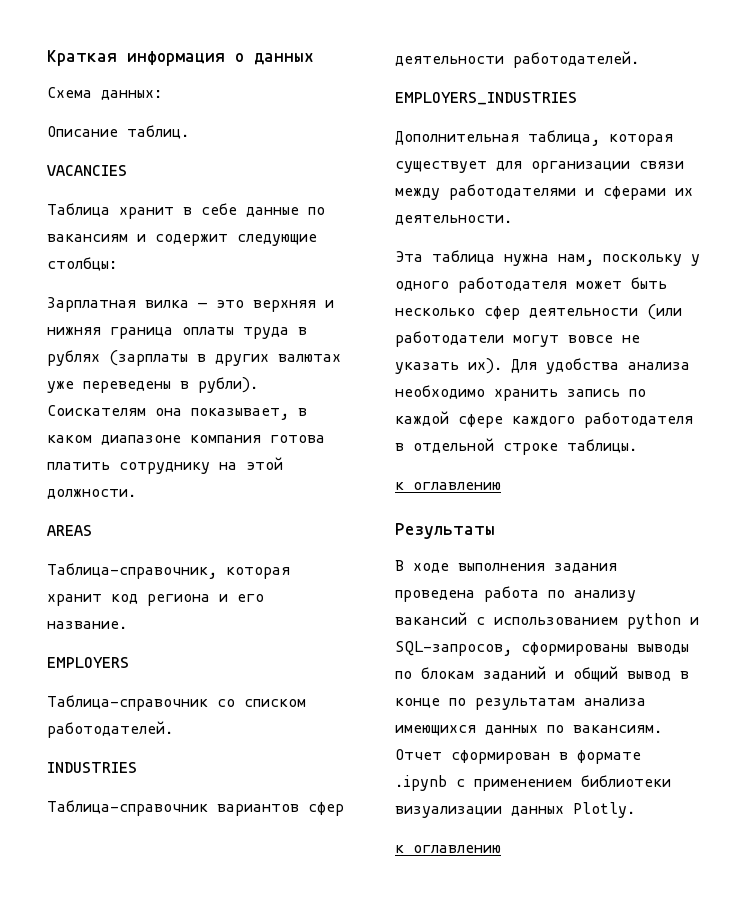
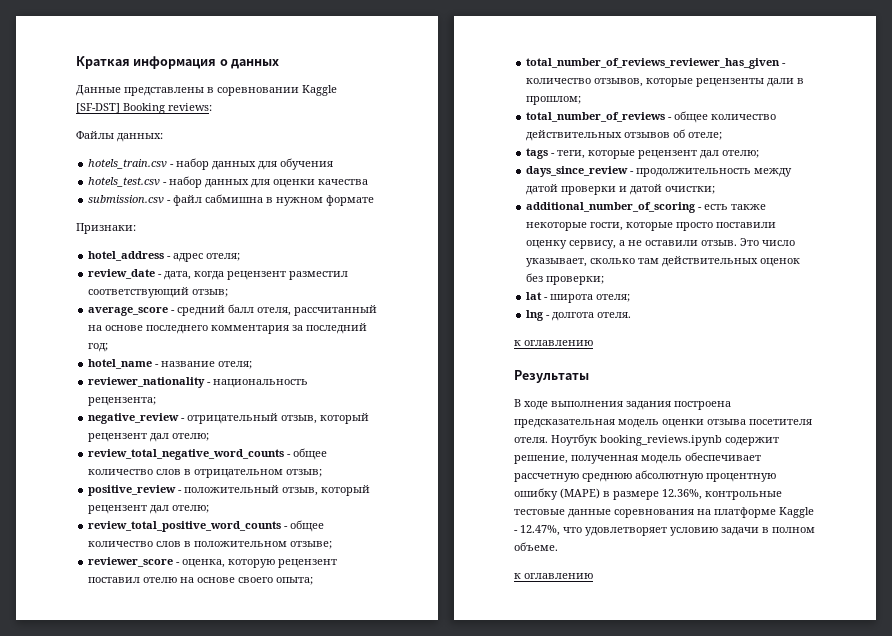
- Схема данных:
- Описание таблиц.
- VACANCIES
- Таблица хранит в себе данные по вакансиям и содержит следующие столбцы:
- Зарплатная вилка — это верхняя и нижняя граница оплаты труда в рублях (зарплаты в других валютах уже переведены в рубли). Соискателям она показывает, в каком диапазоне компания готова платить сотруднику на этой должности.
- AREAS
- Таблица-справочник, которая хранит код региона и его название.
- EMPLOYERS
- Таблица-справочник со списком работодателей.
- INDUSTRIES
- Таблица-справочник вариантов сфер деятельности работодателей.
- EMPLOYERS_INDUSTRIES
- Дополнительная таблица, которая существует для организации связи между работодателями и сферами их деятельности.
- Эта таблица нужна нам, поскольку у одного работодателя может быть несколько сфер деятельности (или работодатели могут вовсе не указать их). Для удобства анализа необходимо хранить запись по каждой сфере каждого работодателя в отдельной строке таблицы.
+ Данные представлены в соревновании Kaggle [SF-DST] Booking reviews:
+ Файлы данных:
+ hotels_train.csv - набор данных для обучения
+ hotels_test.csv - набор данных для оценки качества
+ submission.csv - файл сабмишна в нужном формате
+ Признаки:
+ hotel_address - адрес отеля;
+ review_date - дата, когда рецензент разместил соответствующий отзыв;
+ average_score - средний балл отеля, рассчитанный на основе последнего комментария за последний год;
+ hotel_name - название отеля;
+ reviewer_nationality - национальность рецензента;
+ negative_review - отрицательный отзыв, который рецензент дал отелю;
+ review_total_negative_word_counts - общее количество слов в отрицательном отзыв;
+ positive_review - положительный отзыв, который рецензент дал отелю;
+ review_total_positive_word_counts - общее количество слов в положительном отзыве;
+ reviewer_score - оценка, которую рецензент поставил отелю на основе своего опыта;
+ total_number_of_reviews_reviewer_has_given - количество отзывов, которые рецензенты дали в прошлом;
+ total_number_of_reviews - общее количество действительных отзывов об отеле;
+ tags - теги, которые рецензент дал отелю;
+ days_since_review - продолжительность между датой проверки и датой очистки;
+ additional_number_of_scoring - есть также некоторые гости, которые просто поставили оценку сервису, а не оставили отзыв. Это число указывает, сколько там действительных оценок без проверки;
+ lat - широта отеля;
+ lng - долгота отеля.
- В ходе выполнения задания проведена работа по анализу вакансий с использованием python и SQL-запросов, сформированы выводы по блокам заданий и общий вывод в конце по результатам анализа имеющихся данных по вакансиям. Отчет сформирован в формате .ipynb с применением библиотеки визуализации данных Plotly.
+ В ходе выполнения задания построена предсказательная модель оценки отзыва посетителя отеля. Ноутбук booking_reviews.ipynb содержит решение, полученная модель обеспечивает рассчетную среднюю абсолютную процентную ошибку (MAPE) в размере 12.36%, контрольные тестовые данные соревнования на платформе Kaggle - 12.47%, что удовлетворяет условию задачи в полном объеме.

